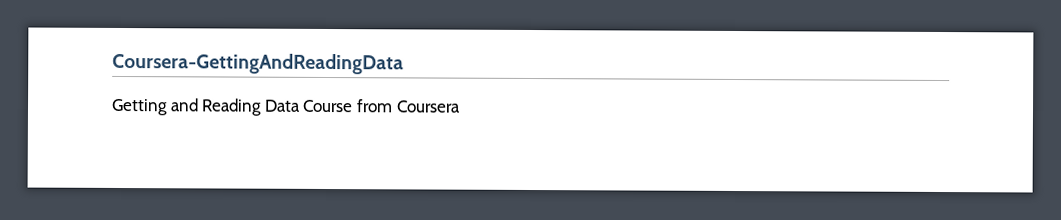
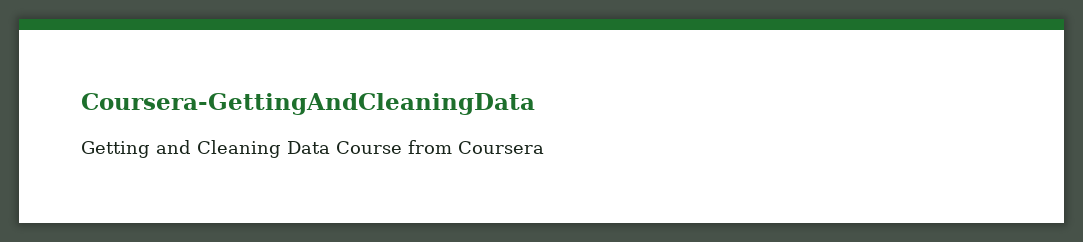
- Coursera-GettingAndReadingData
+ Coursera-GettingAndCleaningData
- Getting and Reading Data Course from Coursera
+ Getting and Cleaning Data Course from Coursera

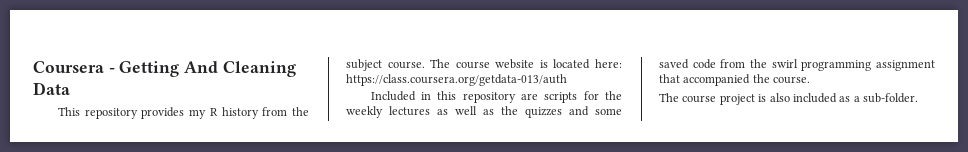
- Coursera-GettingAndCleaningData
- Getting and Cleaning Data Course from Coursera
+ Coursera - Getting And Cleaning Data
+ This repository provides my R history from the subject course. The course website is located here: https://class.coursera.org/getdata-013/auth
+ Included in this repository are scripts for the weekly lectures as well as the quizzes and some saved code from the swirl programming assignment that accompanied the course.
+ The course project is also included as a sub-folder.

